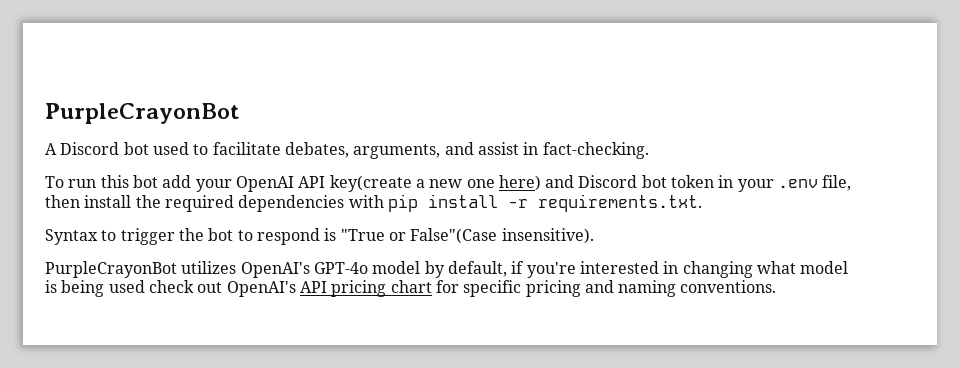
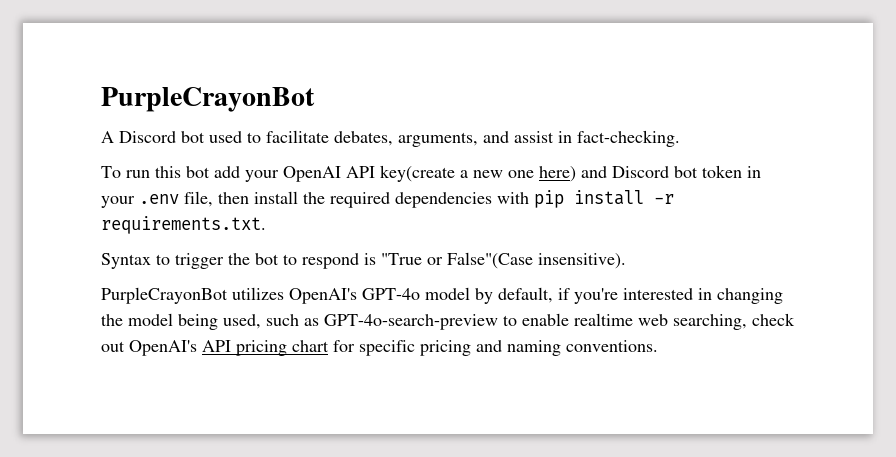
- PurpleCrayonBot utilizes OpenAI's GPT-4o model by default, if you're interested in changing what model is being used check out OpenAI's API pricing chart for specific pricing and naming conventions.
+ PurpleCrayonBot utilizes OpenAI's GPT-4o model by default, if you're interested in changing the model being used, such as GPT-4o-search-preview to enable realtime web searching, check out OpenAI's API pricing chart for specific pricing and naming conventions.

